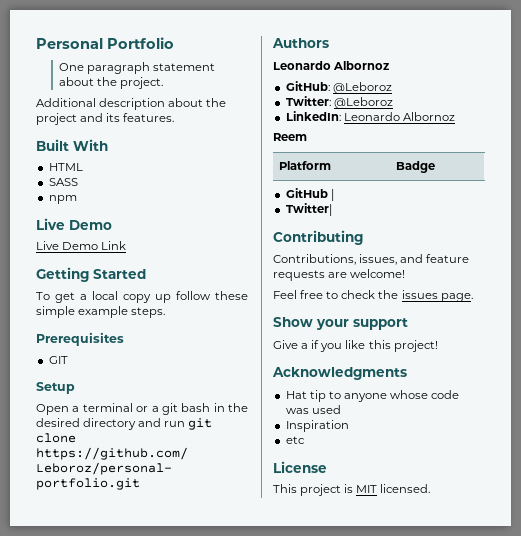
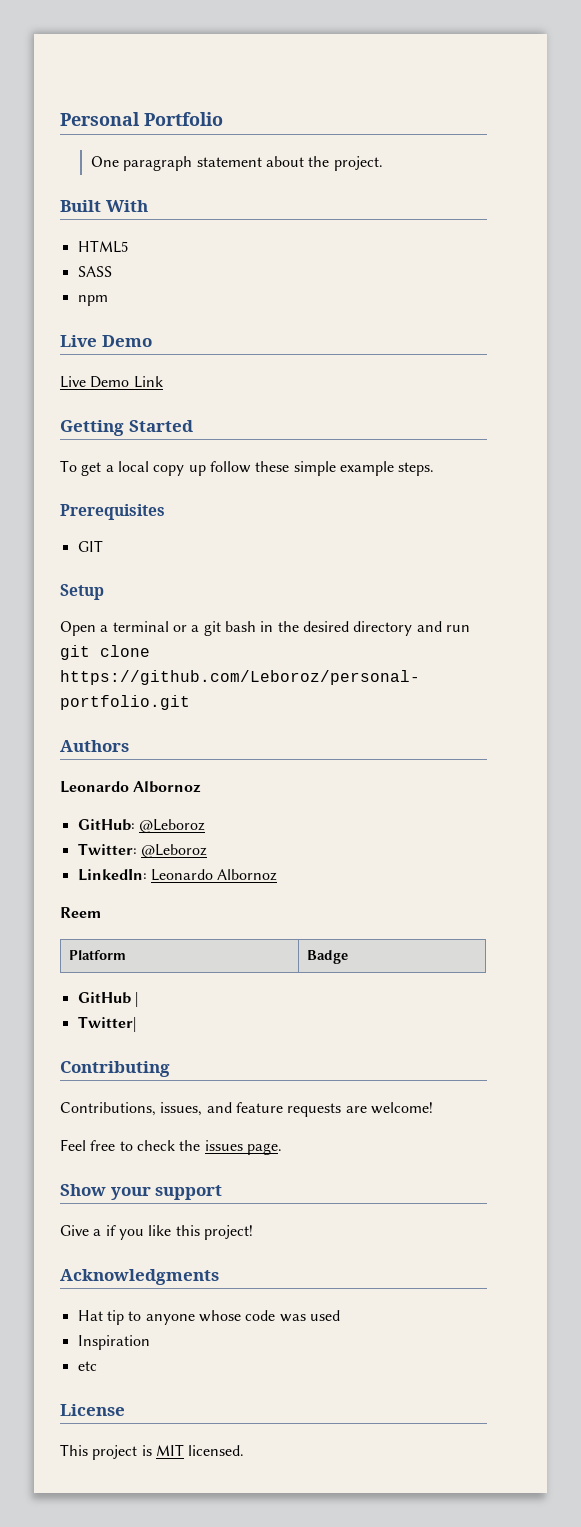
- Additional description about the project and its features.
- HTML
+ HTML5

